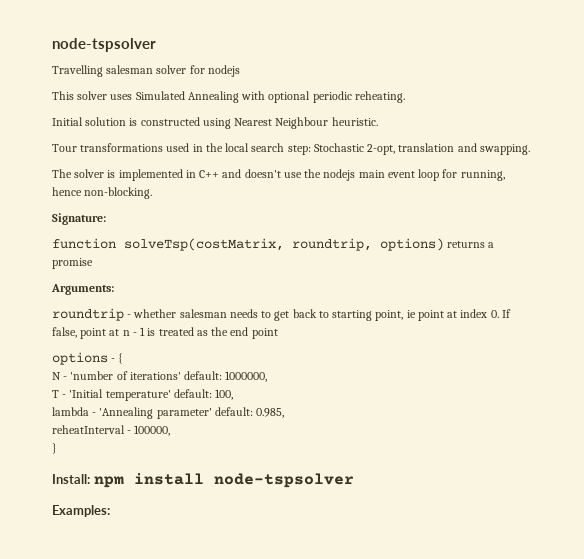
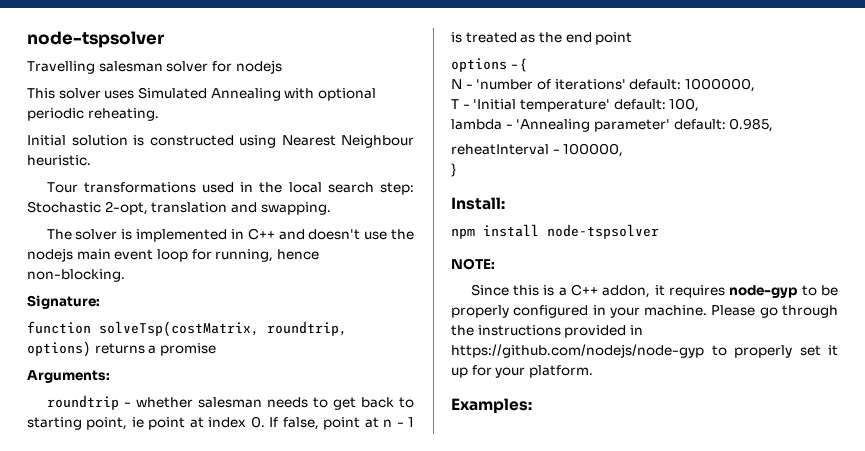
- Install: npm install node-tspsolver
+ Install:
+ npm install node-tspsolver
+ NOTE:
+ Since this is a C++ addon, it requires node-gyp to be properly configured in your machine. Please go through the instructions provided in https://github.com/nodejs/node-gyp to properly set it up for your platform.

